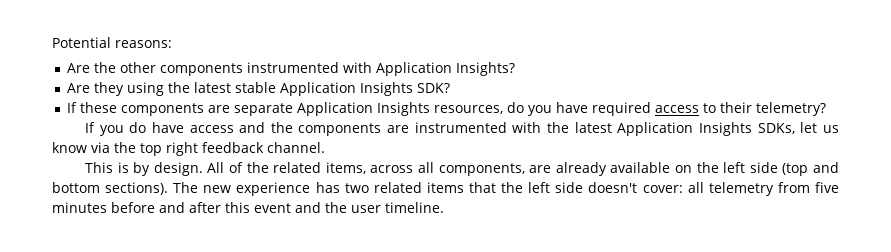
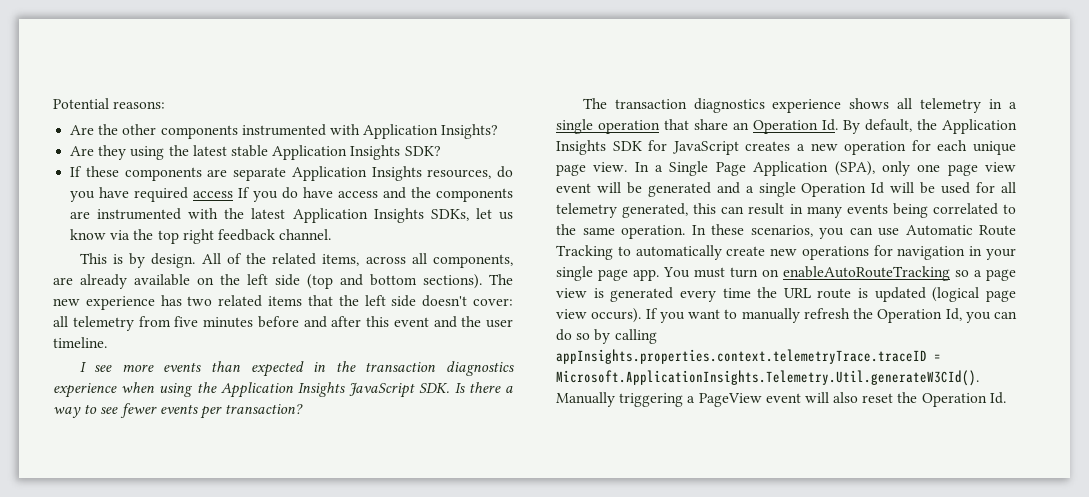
- If these components are separate Application Insights resources, do you have required access to their telemetry?
- If you do have access and the components are instrumented with the latest Application Insights SDKs, let us know via the top right feedback channel.
+ If these components are separate Application Insights resources, do you have required access If you do have access and the components are instrumented with the latest Application Insights SDKs, let us know via the top right feedback channel.
+ I see more events than expected in the transaction diagnostics experience when using the Application Insights JavaScript SDK. Is there a way to see fewer events per transaction?
+ The transaction diagnostics experience shows all telemetry in a single operation that share an Operation Id. By default, the Application Insights SDK for JavaScript creates a new operation for each unique page view. In a Single Page Application (SPA), only one page view event will be generated and a single Operation Id will be used for all telemetry generated, this can result in many events being correlated to the same operation. In these scenarios, you can use Automatic Route Tracking to automatically create new operations for navigation in your single page app. You must turn on enableAutoRouteTracking so a page view is generated every time the URL route is updated (logical page view occurs). If you want to manually refresh the Operation Id, you can do so by calling appInsights.properties.context.telemetryTrace.traceID = Microsoft.ApplicationInsights.Telemetry.Util.generateW3CId(). Manually triggering a PageView event will also reset the Operation Id.

